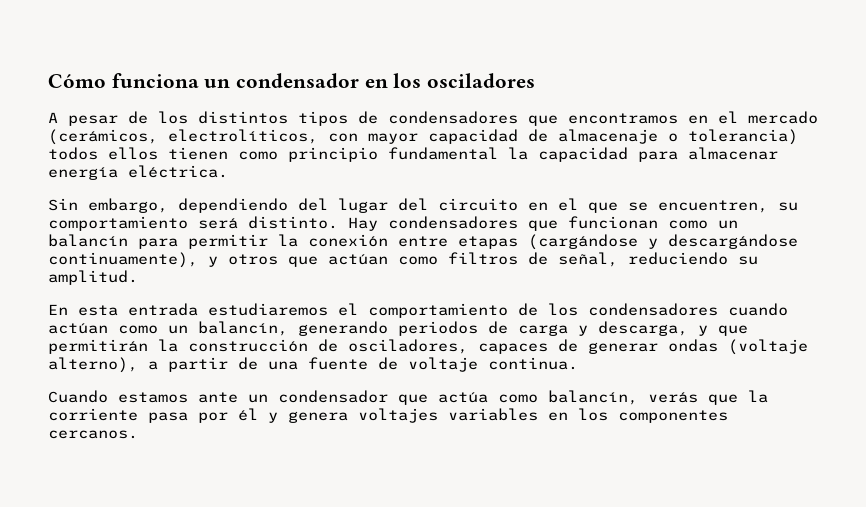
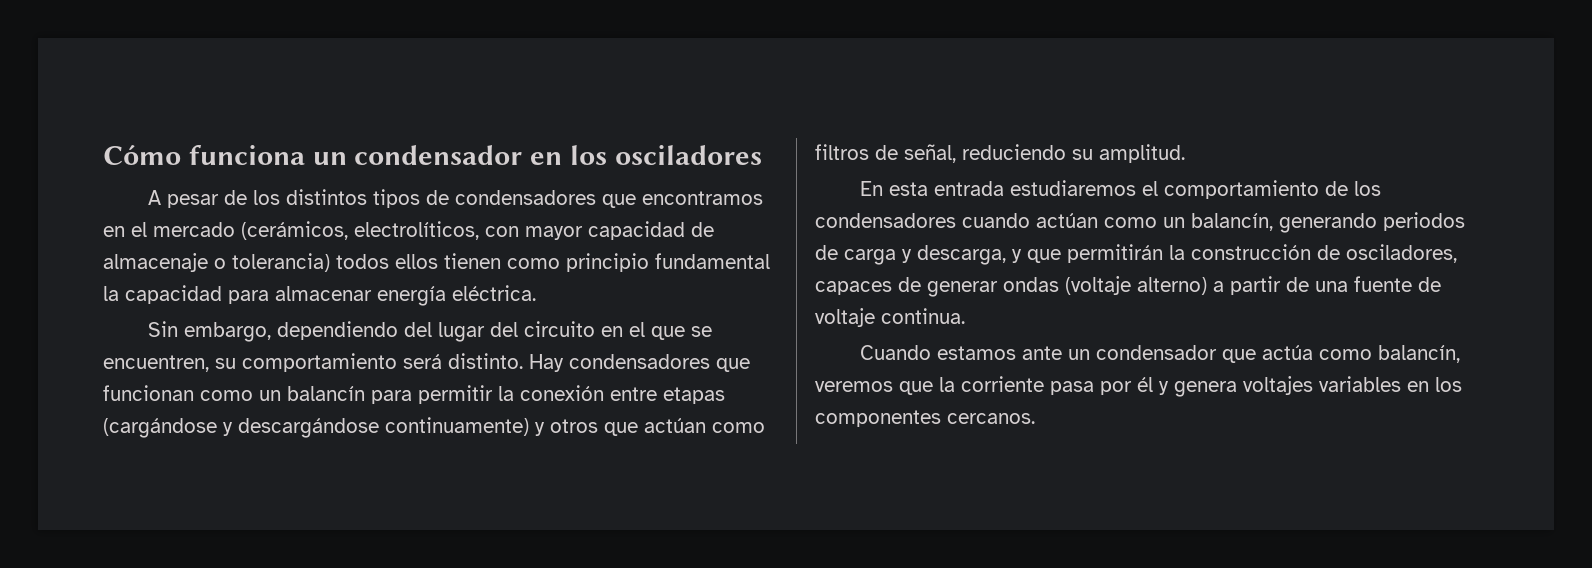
- Hay condensadores que funcionan como un balancín para permitir la conexión entre etapas (cargándose y descargándose continuamente), y otros que actúan como filtros de señal, reduciendo su amplitud.
+ Hay condensadores que funcionan como un balancín para permitir la conexión entre etapas (cargándose y descargándose continuamente) y otros que actúan como filtros de señal, reduciendo su amplitud.
- En esta entrada estudiaremos el comportamiento de los condensadores cuando actúan como un balancín, generando periodos de carga y descarga, y que permitirán la construcción de osciladores, capaces de generar ondas (voltaje alterno), a partir de una fuente de voltaje continua.
+ En esta entrada estudiaremos el comportamiento de los condensadores cuando actúan como un balancín, generando periodos de carga y descarga, y que permitirán la construcción de osciladores, capaces de generar ondas (voltaje alterno) a partir de una fuente de voltaje continua.
- Cuando estamos ante un condensador que actúa como balancín, verás que la corriente pasa por él y genera voltajes variables en los componentes cercanos.
+ Cuando estamos ante un condensador que actúa como balancín, veremos que la corriente pasa por él y genera voltajes variables en los componentes cercanos.

